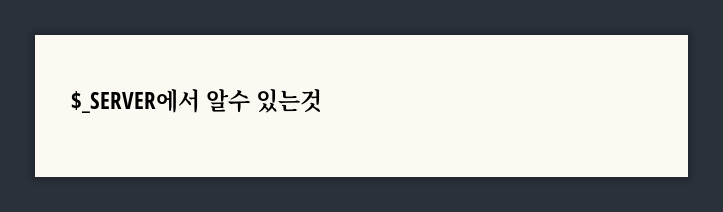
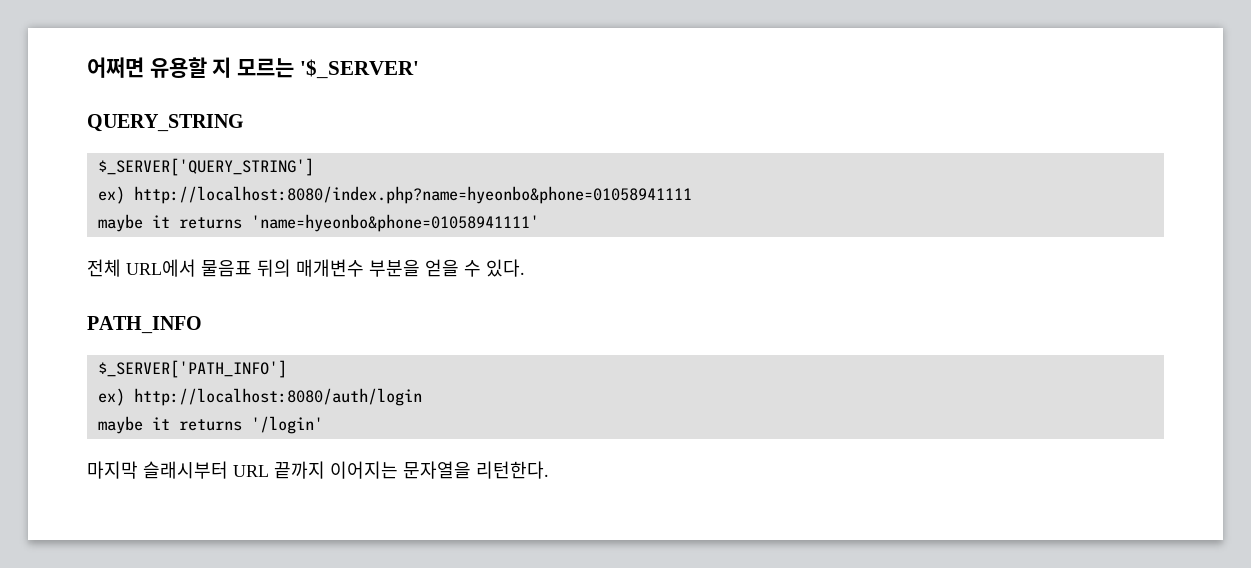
- $_SERVER에서 알수 있는것
+ 어쩌면 유용할 지 모르는 '$_SERVER'
+ QUERY_STRING
+ $_SERVER['QUERY_STRING']
+ ex) http://localhost:8080/index.php?name=hyeonbo&phone=01058941111
+ maybe it returns 'name=hyeonbo&phone=01058941111'
+ 전체 URL에서 물음표 뒤의 매개변수 부분을 얻을 수 있다.
+ PATH_INFO
+ $_SERVER['PATH_INFO']
+ ex) http://localhost:8080/auth/login
+ maybe it returns '/login'
+ 마지막 슬래시부터 URL 끝까지 이어지는 문자열을 리턴한다.

